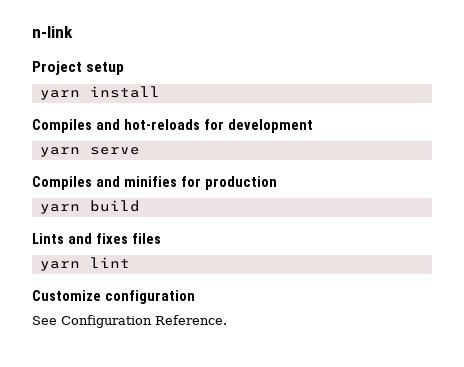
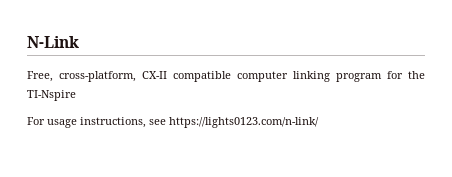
- n-link
- Project setup
- yarn install
- Compiles and hot-reloads for development
- yarn serve
- Compiles and minifies for production
- yarn build
- Lints and fixes files
- yarn lint
- Customize configuration
- See Configuration Reference.
+ N-Link
+ Free, cross-platform, CX-II compatible computer linking program for the TI-Nspire
+ For usage instructions, see https://lights0123.com/n-link/

